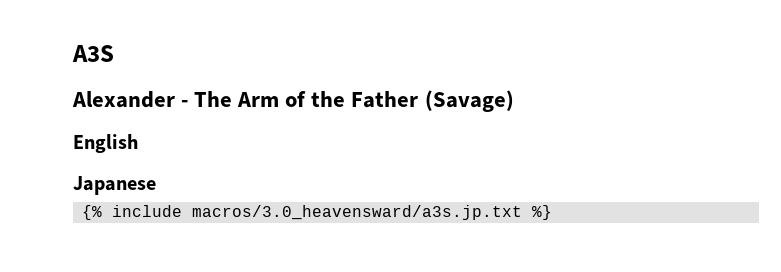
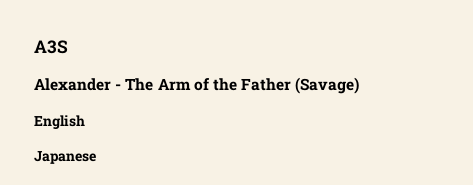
- {% include macros/3.0_heavensward/a3s.jp.txt %}

